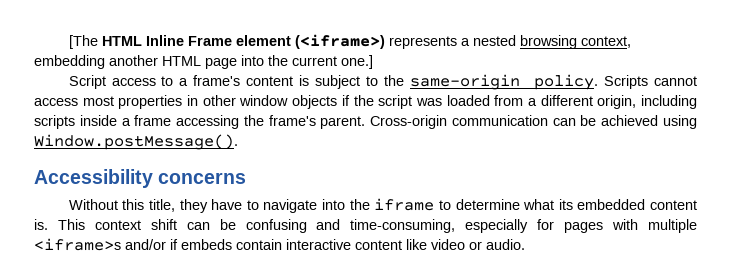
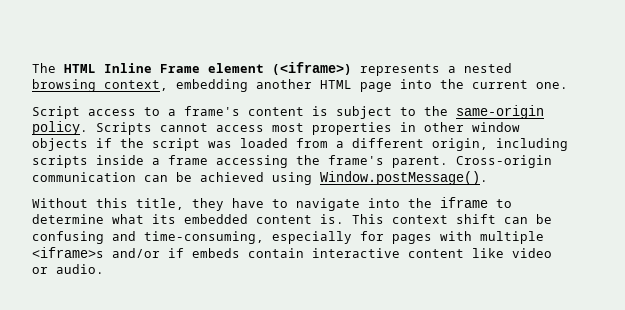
- [The HTML Inline Frame element (<iframe>) represents a nested browsing context, embedding another HTML page into the current one.]
+ The HTML Inline Frame element (<iframe>) represents a nested browsing context, embedding another HTML page into the current one.
- Accessibility concerns

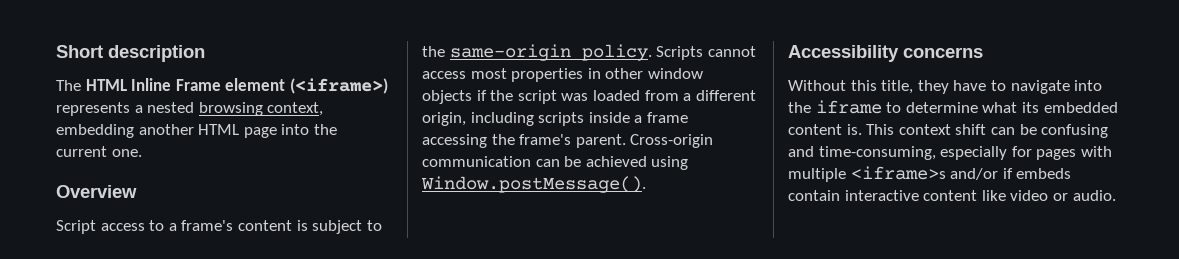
+ Short description
+ Overview
+ Accessibility concerns

